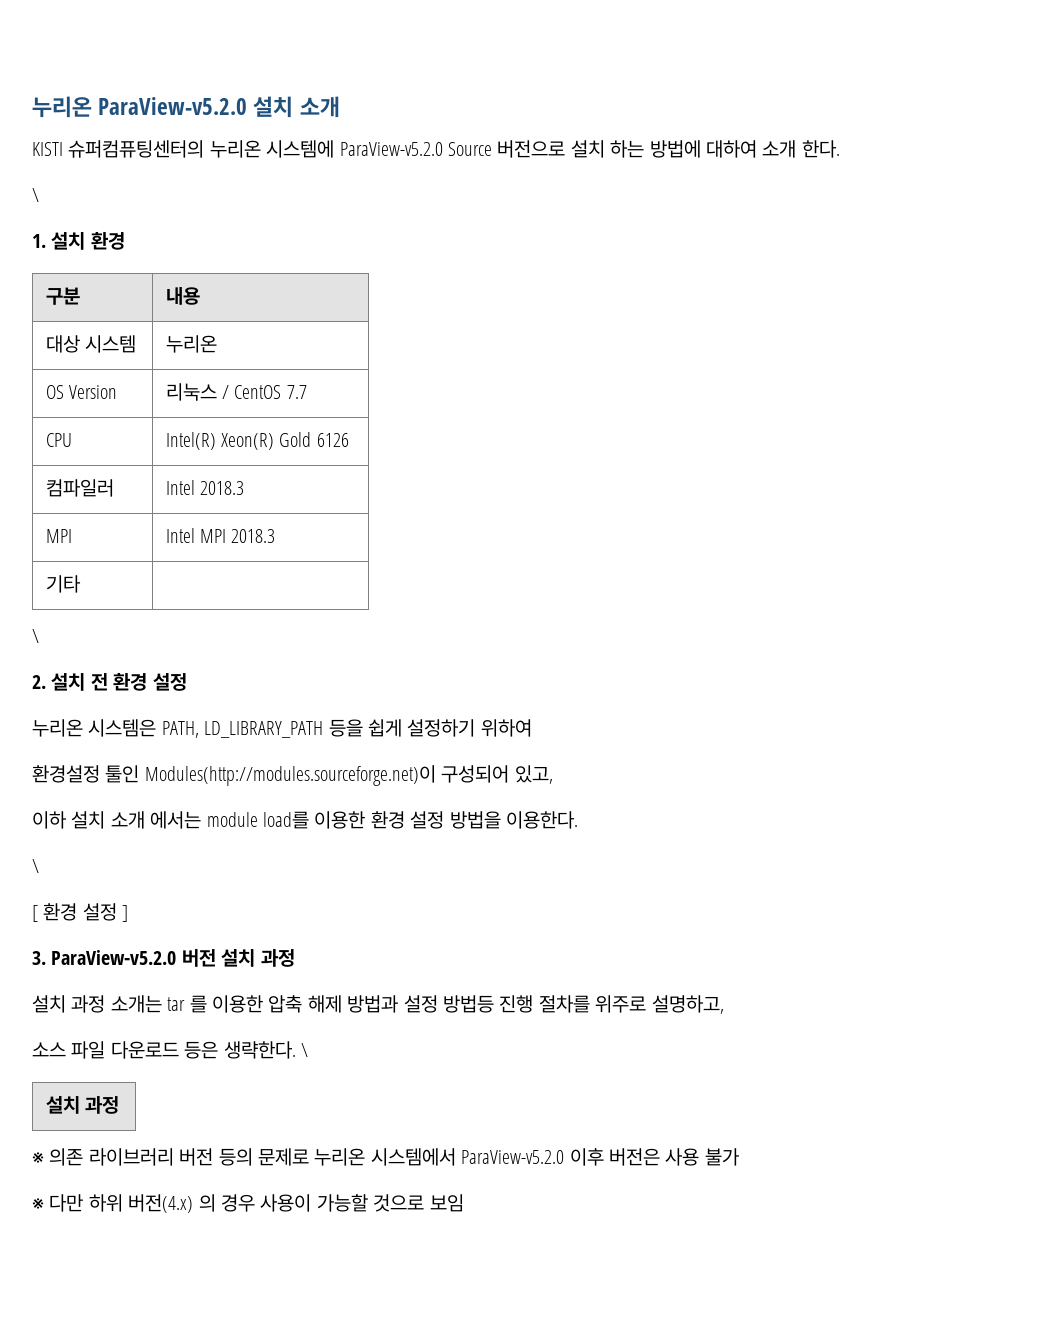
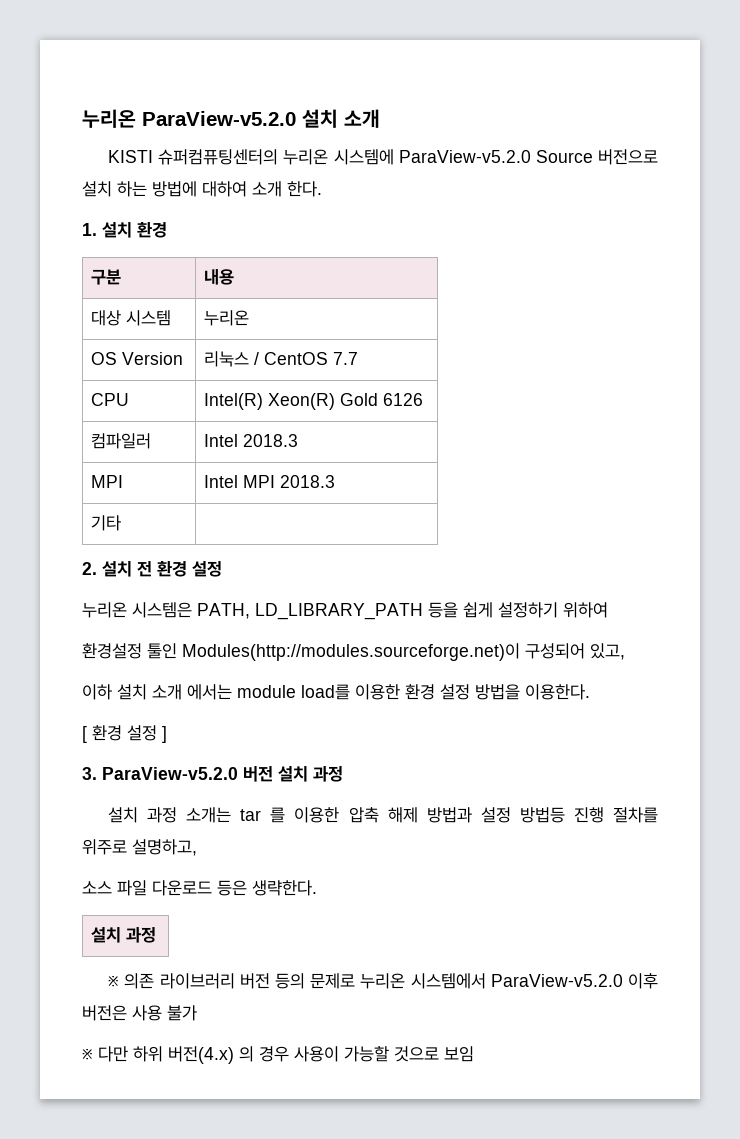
  KISTI 슈퍼컴퓨팅센터의 누리온 시스템에 ParaView-v5.2.0 Source 버전으로 설치 하는 방법에 대하여 소개 한다.
- \
  기타 |
- \
  이하 설치 소개 에서는 module load를 이용한 환경 설정 방법을 이용한다.
- \
- 소스 파일 다운로드 등은 생략한다. \
+ 소스 파일 다운로드 등은 생략한다.

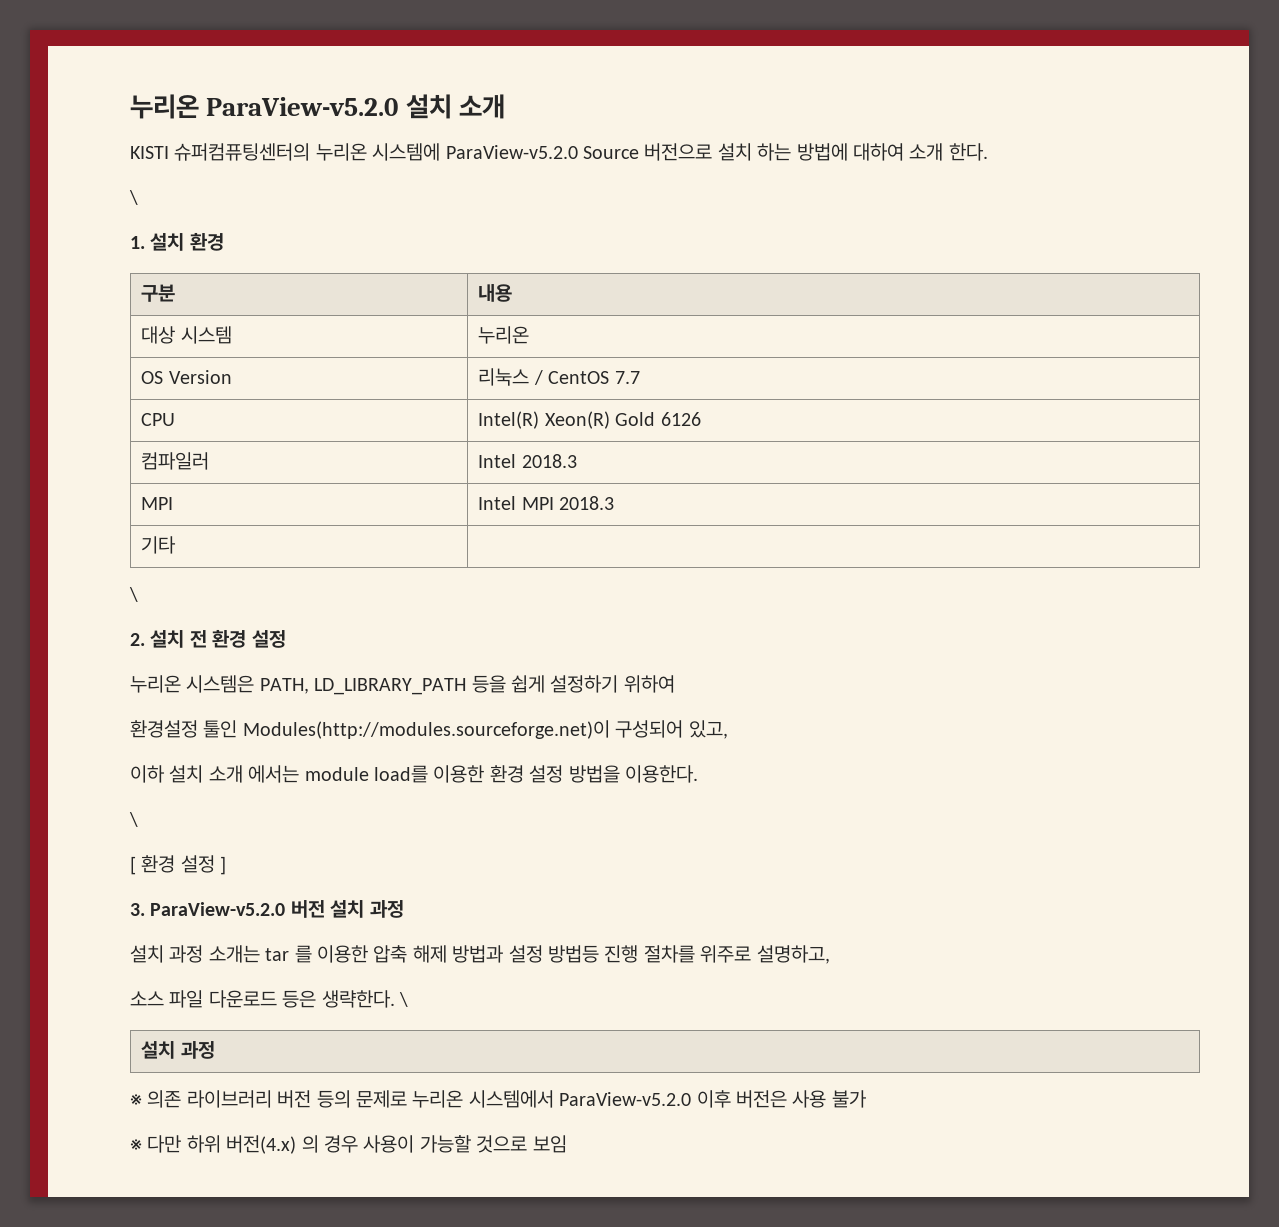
  KISTI 슈퍼컴퓨팅센터의 누리온 시스템에 ParaView-v5.2.0 Source 버전으로 설치 하는 방법에 대하여 소개 한다.
+ \
  기타 |
+ \
  이하 설치 소개 에서는 module load를 이용한 환경 설정 방법을 이용한다.
+ \
- 소스 파일 다운로드 등은 생략한다.
+ 소스 파일 다운로드 등은 생략한다. \

